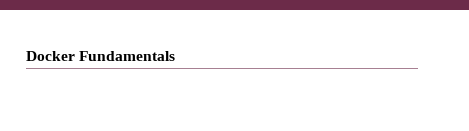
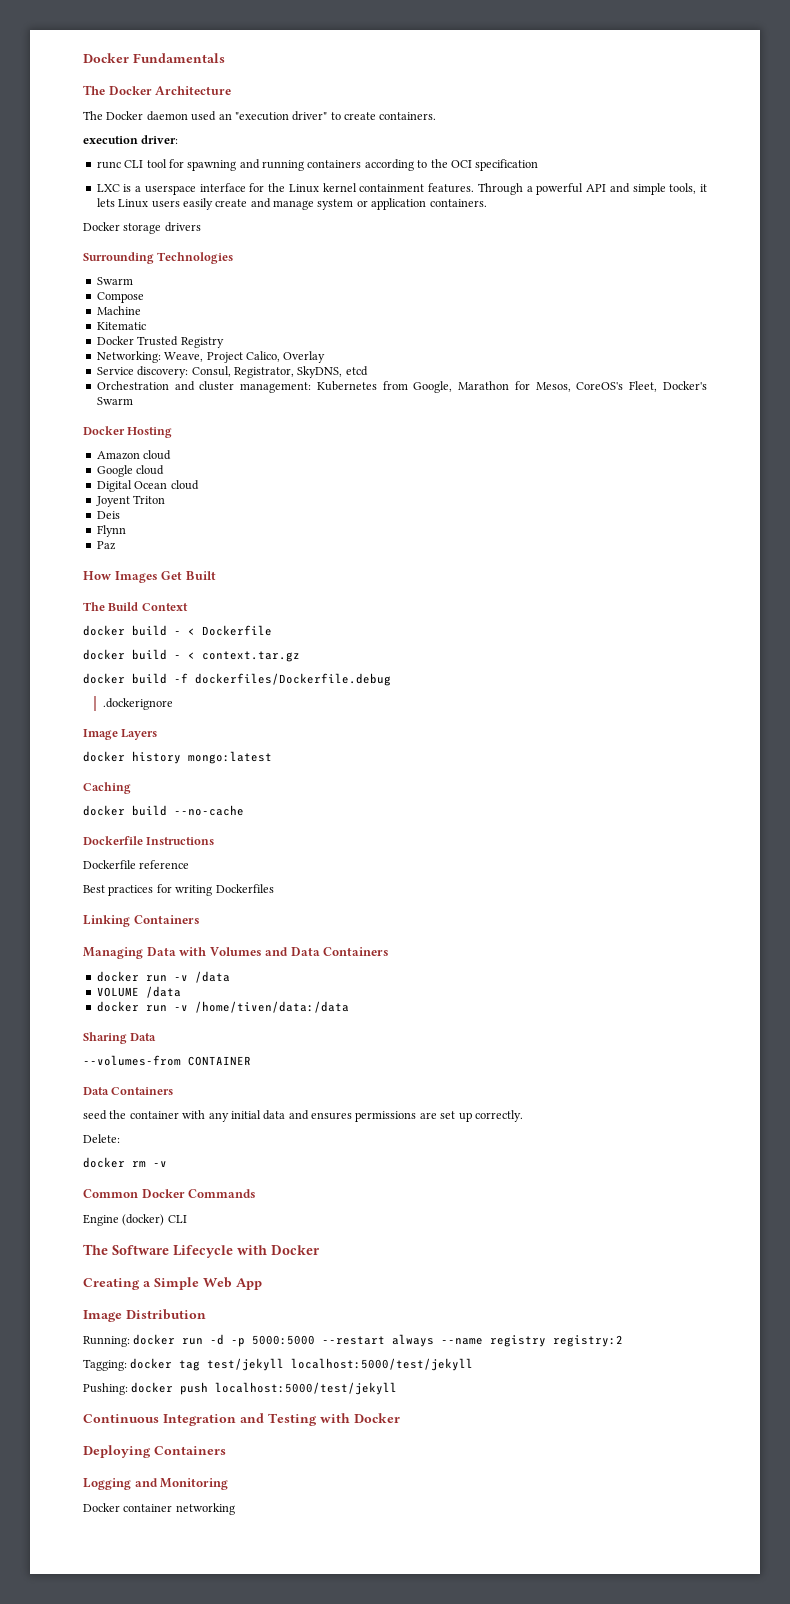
+ The Docker Architecture
+ The Docker daemon used an "execution driver" to create containers.
+ execution driver:
+ runc CLI tool for spawning and running containers according to the OCI specification
+ LXC is a userspace interface for the Linux kernel containment features. Through a powerful API and simple tools, it lets Linux users easily create and manage system or application containers.
+ Docker storage drivers
+ Surrounding Technologies
+ Swarm
+ Compose
+ Machine
+ Kitematic
+ Docker Trusted Registry
+ Networking: Weave, Project Calico, Overlay
+ Service discovery: Consul, Registrator, SkyDNS, etcd
+ Orchestration and cluster management: Kubernetes from Google, Marathon for Mesos, CoreOS's Fleet, Docker's Swarm
+ Docker Hosting
+ Amazon cloud
+ Google cloud
+ Digital Ocean cloud
+ Joyent Triton
+ Deis
+ Flynn
+ Paz
+ How Images Get Built
+ The Build Context
+ docker build - < Dockerfile
+ docker build - < context.tar.gz
+ docker build -f dockerfiles/Dockerfile.debug
+ .dockerignore
+ Image Layers
+ docker history mongo:latest
+ Caching
+ docker build --no-cache
+ Dockerfile Instructions
+ Dockerfile reference
+ Best practices for writing Dockerfiles
+ Linking Containers
+ Managing Data with Volumes and Data Containers
+ docker run -v /data
+ VOLUME /data
+ docker run -v /home/tiven/data:/data
+ Sharing Data
+ --volumes-from CONTAINER
+ Data Containers
+ seed the container with any initial data and ensures permissions are set up correctly.
+ Delete:
+ docker rm -v
+ Common Docker Commands
+ Engine (docker) CLI
+ The Software Lifecycle with Docker
+ Creating a Simple Web App
+ Image Distribution
+ Running: docker run -d -p 5000:5000 --restart always --name registry registry:2
+ Tagging: docker tag test/jekyll localhost:5000/test/jekyll
+ Pushing: docker push localhost:5000/test/jekyll
+ Continuous Integration and Testing with Docker
+ Deploying Containers
+ Logging and Monitoring
+ Docker container networking

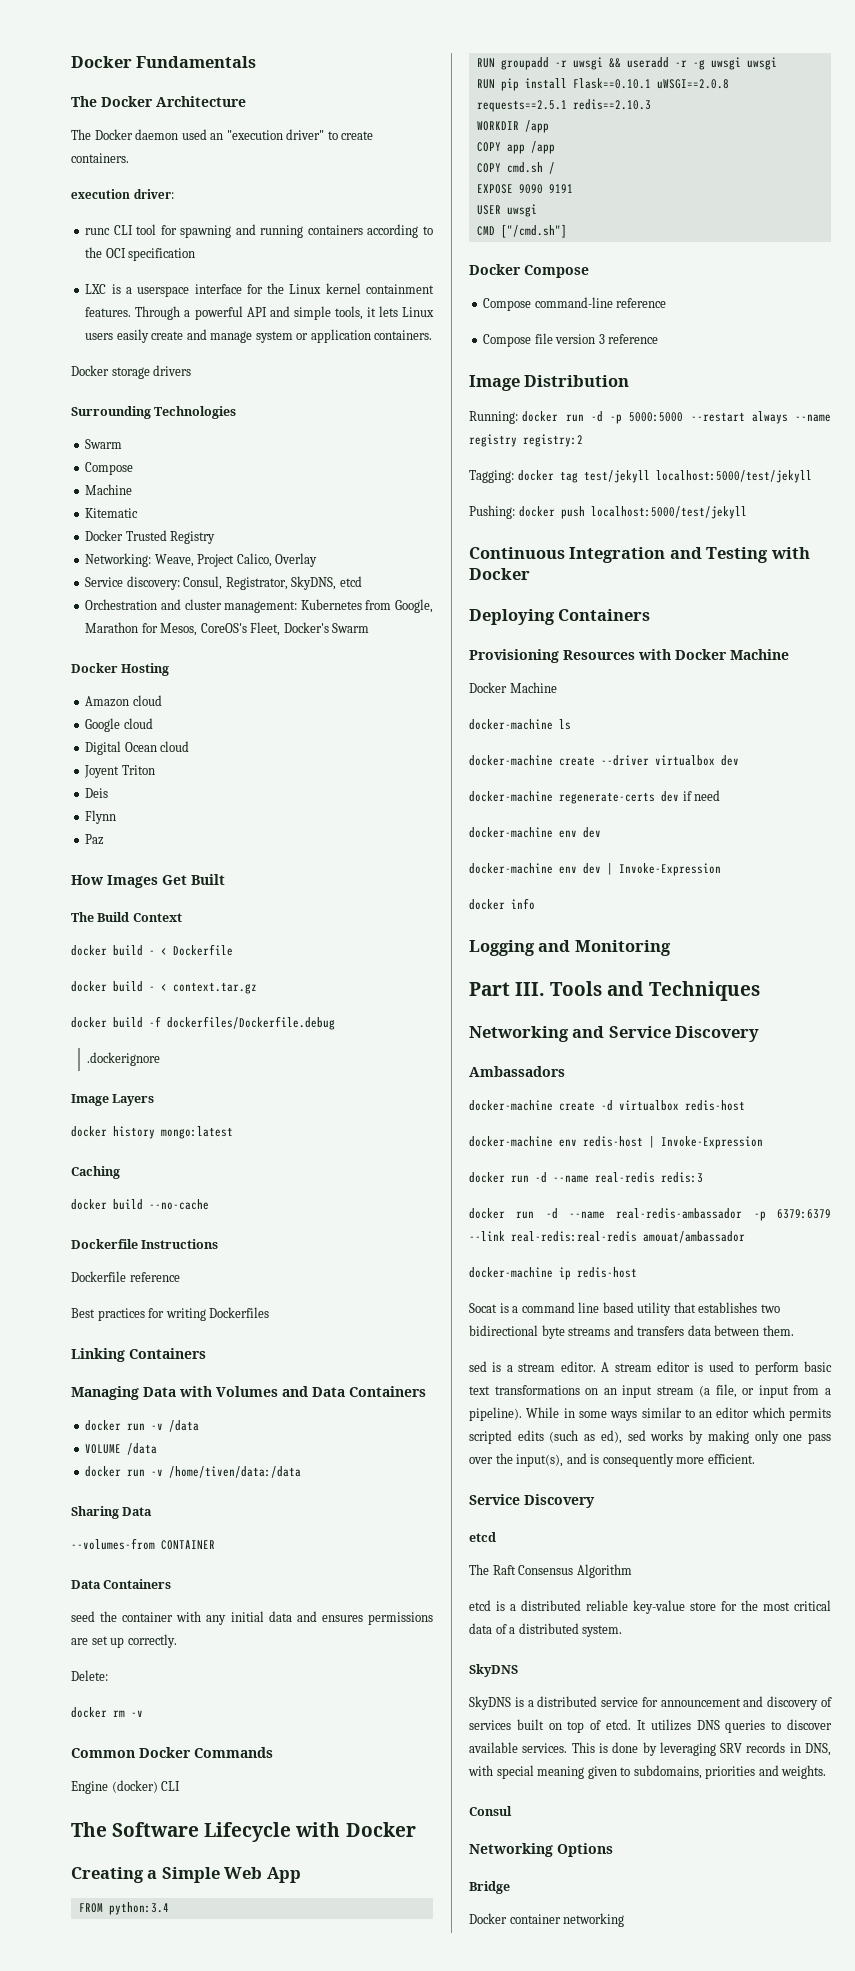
+ FROM python:3.4
+ RUN groupadd -r uwsgi && useradd -r -g uwsgi uwsgi
+ RUN pip install Flask==0.10.1 uWSGI==2.0.8 requests==2.5.1 redis==2.10.3
+ WORKDIR /app
+ COPY app /app
+ COPY cmd.sh /
+ EXPOSE 9090 9191
+ USER uwsgi
+ CMD ["/cmd.sh"]
+ Docker Compose
+ Compose command-line reference
+ Compose file version 3 reference
+ Provisioning Resources with Docker Machine
+ Docker Machine
+ docker-machine ls
+ docker-machine create --driver virtualbox dev
+ docker-machine regenerate-certs dev if need
+ docker-machine env dev
+ docker-machine env dev | Invoke-Expression
+ docker info
  Logging and Monitoring
+ Part III. Tools and Techniques
+ Networking and Service Discovery
+ Ambassadors
+ docker-machine create -d virtualbox redis-host
+ docker-machine env redis-host | Invoke-Expression
+ docker run -d --name real-redis redis:3
+ docker run -d --name real-redis-ambassador -p 6379:6379 --link real-redis:real-redis amouat/ambassador
+ docker-machine ip redis-host
+ Socat is a command line based utility that establishes two bidirectional byte streams and transfers data between them.
+ sed is a stream editor. A stream editor is used to perform basic text transformations on an input stream (a file, or input from a pipeline). While in some ways similar to an editor which permits scripted edits (such as ed), sed works by making only one pass over the input(s), and is consequently more efficient.
+ Service Discovery
+ etcd
+ The Raft Consensus Algorithm
+ etcd is a distributed reliable key-value store for the most critical data of a distributed system.
+ SkyDNS
+ SkyDNS is a distributed service for announcement and discovery of services built on top of etcd. It utilizes DNS queries to discover available services. This is done by leveraging SRV records in DNS, with special meaning given to subdomains, priorities and weights.
+ Consul
+ Networking Options
+ Bridge

